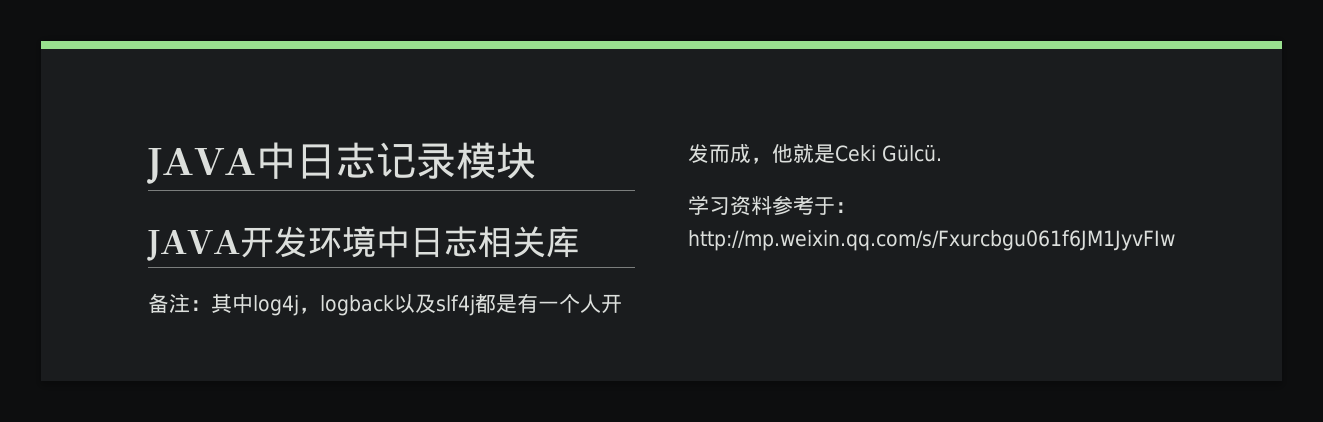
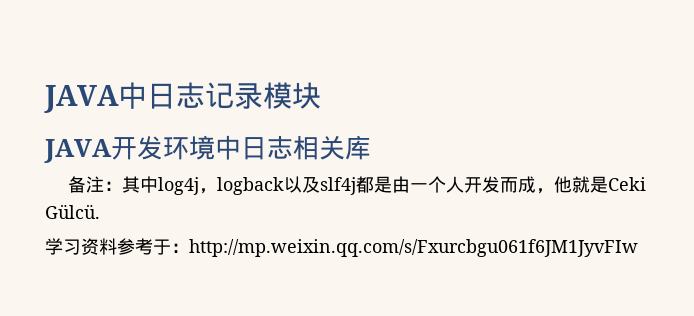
- 备注：其中log4j，logback以及slf4j都是有一个人开发而成，他就是Ceki Gülcü.
+ 备注：其中log4j，logback以及slf4j都是由一个人开发而成，他就是Ceki Gülcü.

